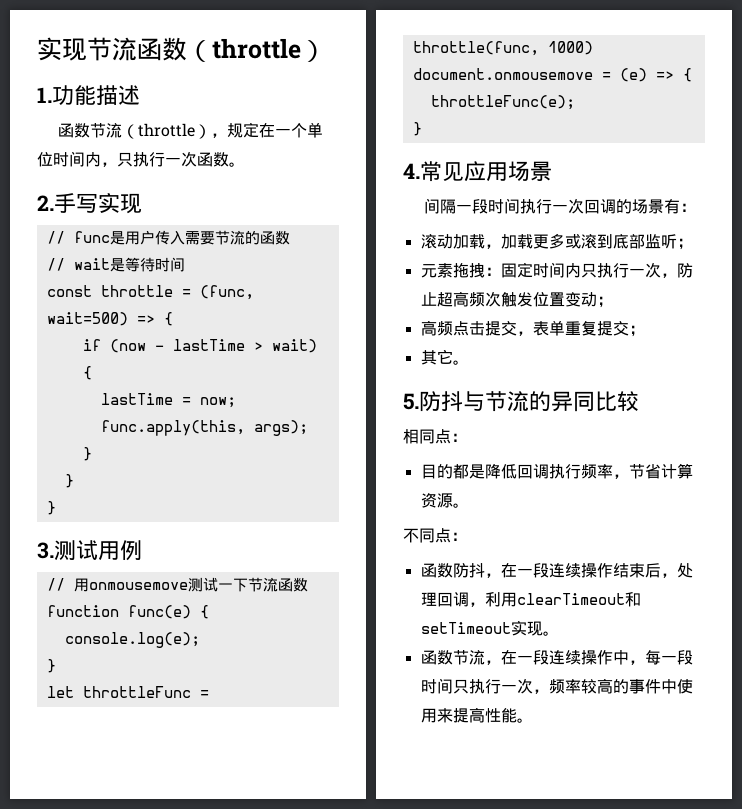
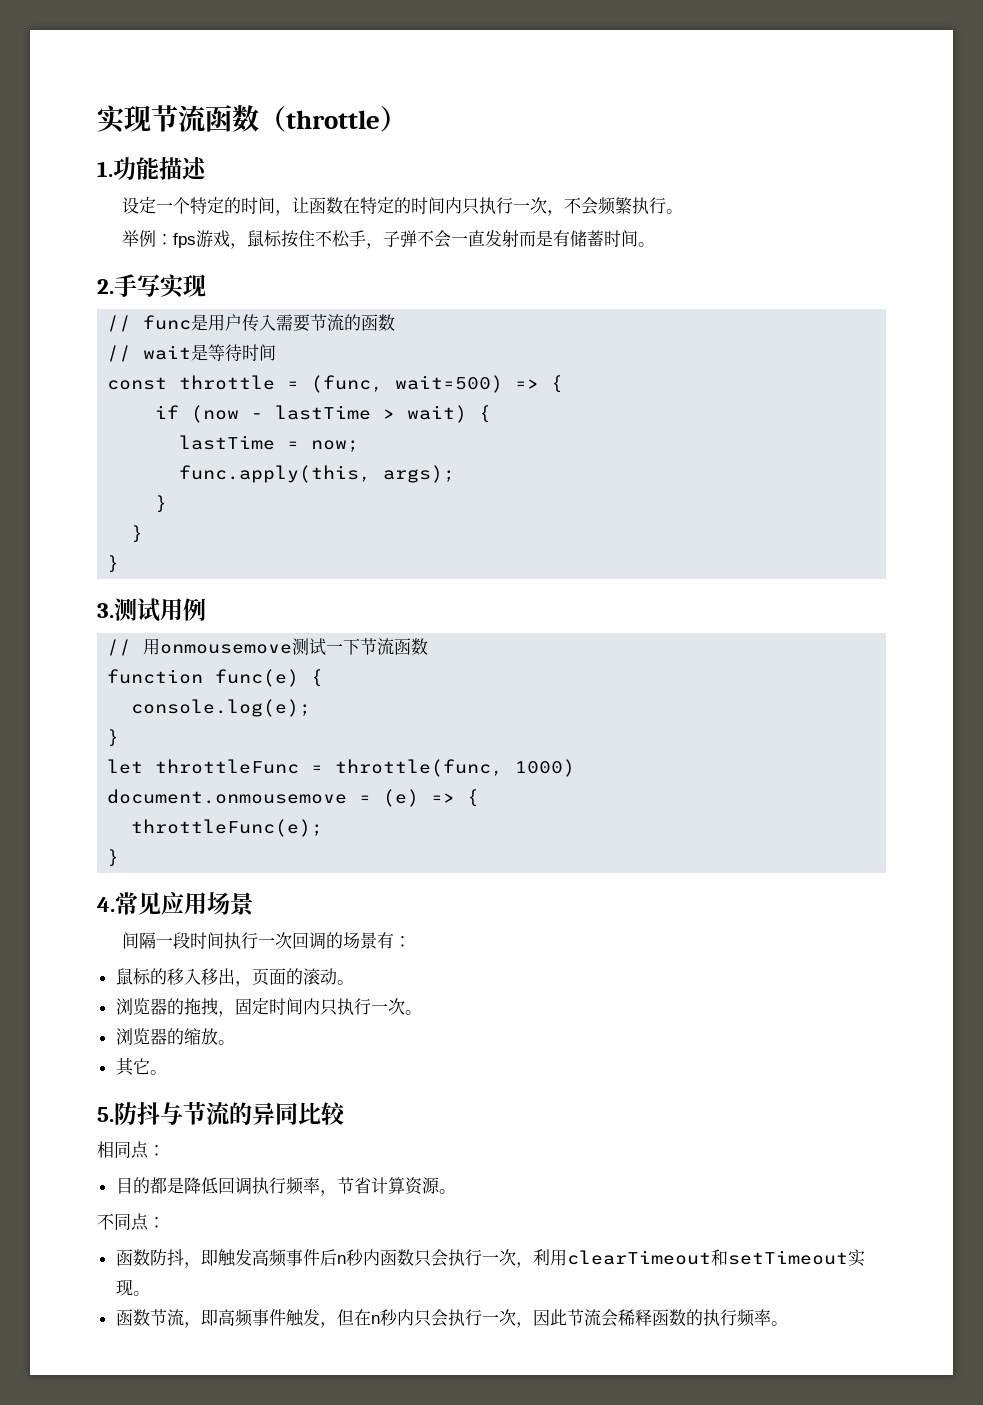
- 函数节流（throttle），规定在一个单位时间内，只执行一次函数。
+ 设定一个特定的时间，让函数在特定的时间内只执行一次，不会频繁执行。
+ 举例：fps游戏，鼠标按住不松手，子弹不会一直发射而是有储蓄时间。
- 滚动加载，加载更多或滚到底部监听；
- 元素拖拽：固定时间内只执行一次，防止超高频次触发位置变动；
- 高频点击提交，表单重复提交；
+ 鼠标的移入移出，页面的滚动。
+ 浏览器的拖拽，固定时间内只执行一次。
+ 浏览器的缩放。
- 函数防抖，在一段连续操作结束后，处理回调，利用clearTimeout和setTimeout实现。
+ 函数防抖，即触发高频事件后n秒内函数只会执行一次，利用clearTimeout和setTimeout实现。
- 函数节流，在一段连续操作中，每一段时间只执行一次，频率较高的事件中使用来提高性能。
+ 函数节流，即高频事件触发，但在n秒内只会执行一次，因此节流会稀释函数的执行频率。

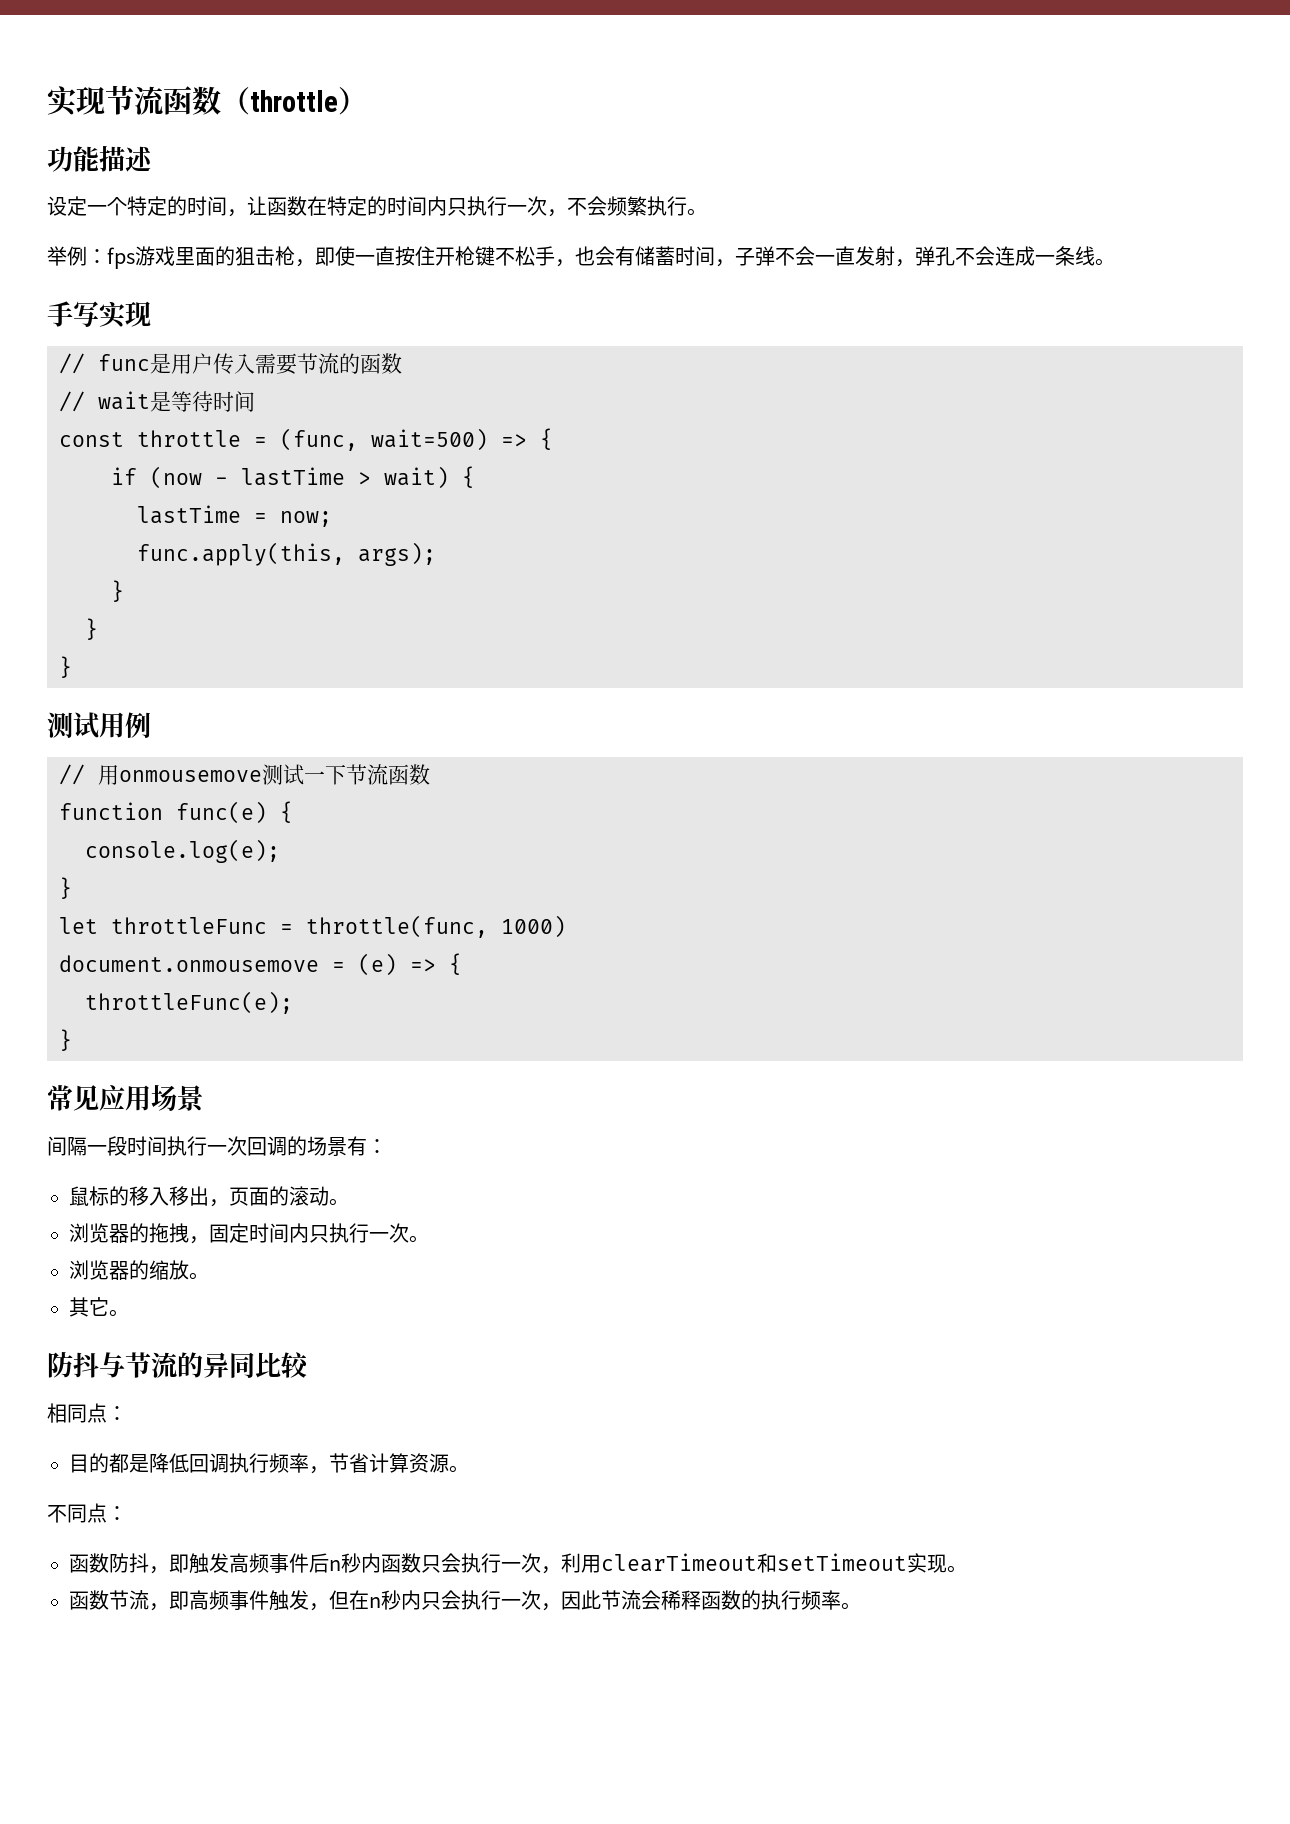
- 1.功能描述
+ 功能描述
- 举例：fps游戏，鼠标按住不松手，子弹不会一直发射而是有储蓄时间。
- 2.手写实现
+ 举例：fps游戏里面的狙击枪，即使一直按住开枪键不松手，也会有储蓄时间，子弹不会一直发射，弹孔不会连成一条线。
+ 手写实现
- 3.测试用例
+ 测试用例
- 4.常见应用场景
+ 常见应用场景
- 5.防抖与节流的异同比较
+ 防抖与节流的异同比较

